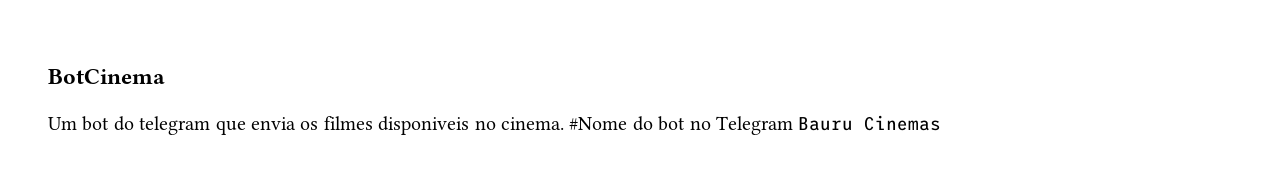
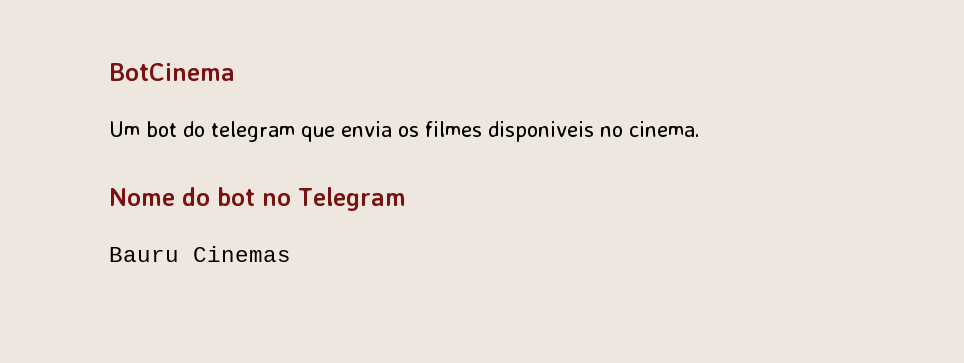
- Um bot do telegram que envia os filmes disponiveis no cinema. #Nome do bot no Telegram Bauru Cinemas
+ Um bot do telegram que envia os filmes disponiveis no cinema.
+ Nome do bot no Telegram
+ Bauru Cinemas

